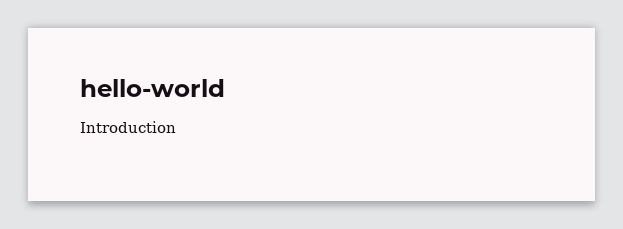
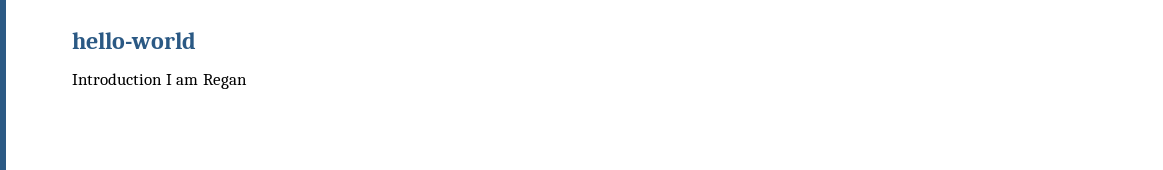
- Introduction
+ Introduction I am Regan

